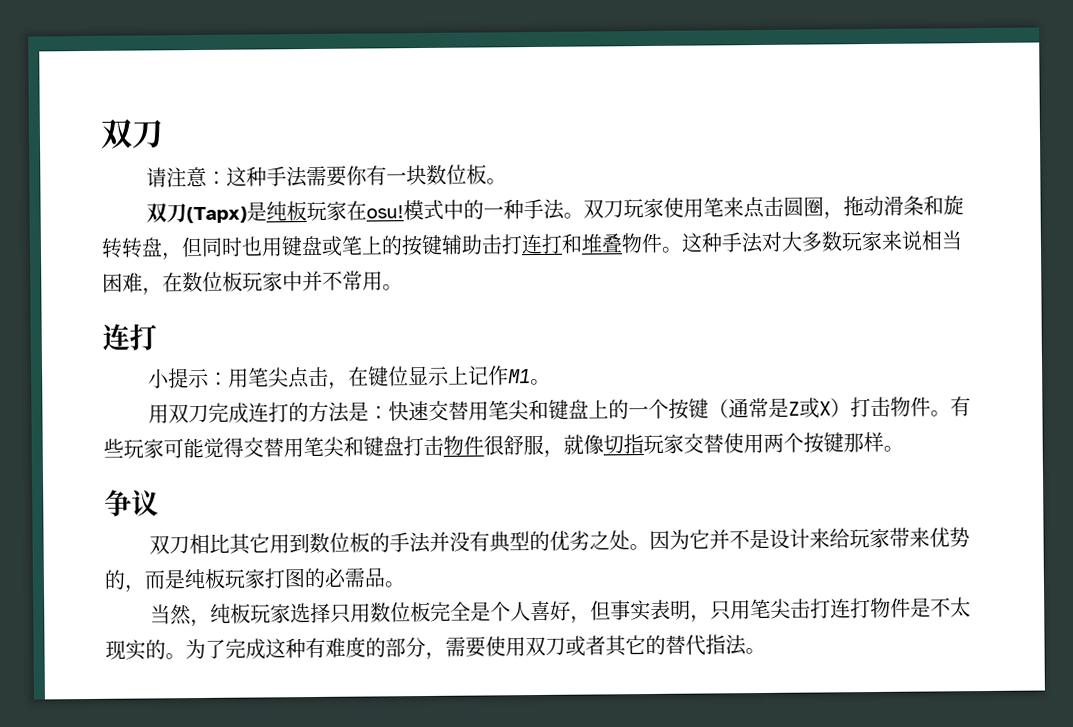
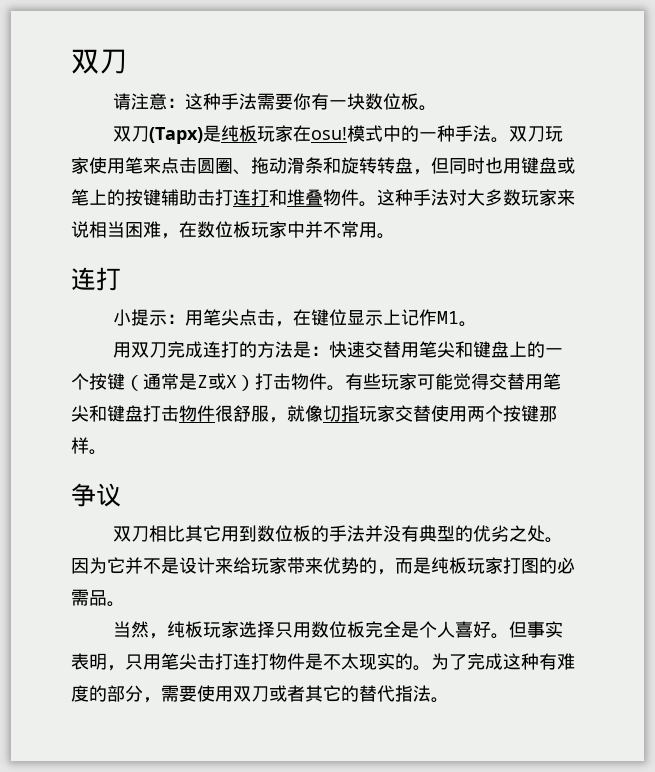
- 双刀玩家使用笔来点击圆圈，拖动滑条和旋转转盘，但同时也用键盘或笔上的按键辅助击打连打和堆叠物件。
+ 双刀玩家使用笔来点击圆圈、拖动滑条和旋转转盘，但同时也用键盘或笔上的按键辅助击打连打和堆叠物件。
- 当然，纯板玩家选择只用数位板完全是个人喜好，但事实表明，只用笔尖击打连打物件是不太现实的。
+ 当然，纯板玩家选择只用数位板完全是个人喜好。但事实表明，只用笔尖击打连打物件是不太现实的。

